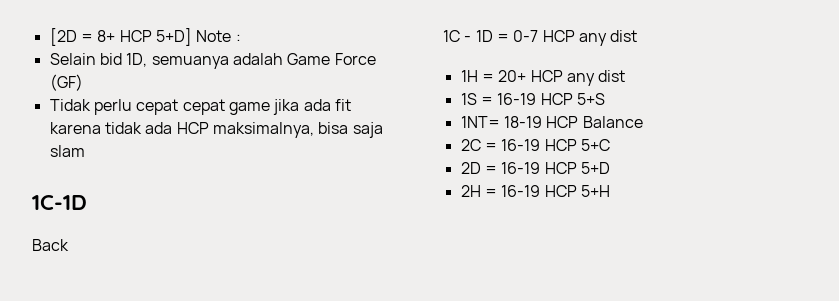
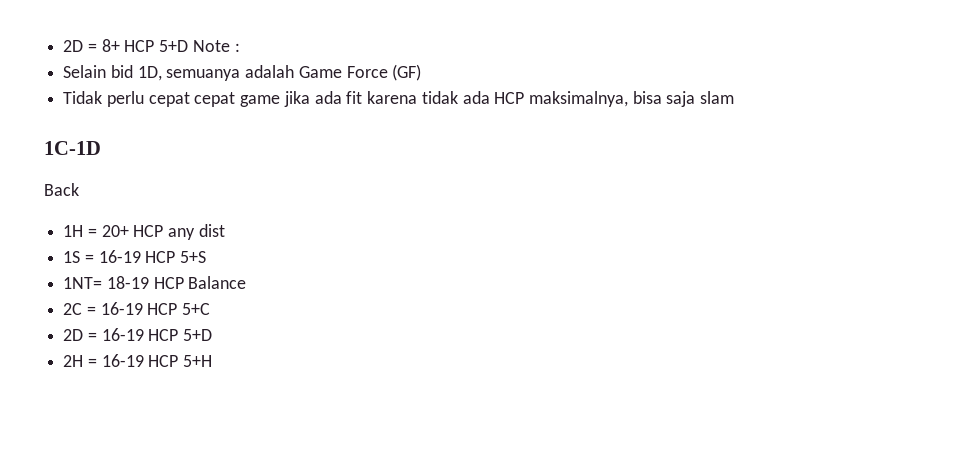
- [2D = 8+ HCP 5+D] Note :
+ 2D = 8+ HCP 5+D Note :
- 1C - 1D = 0-7 HCP any dist

